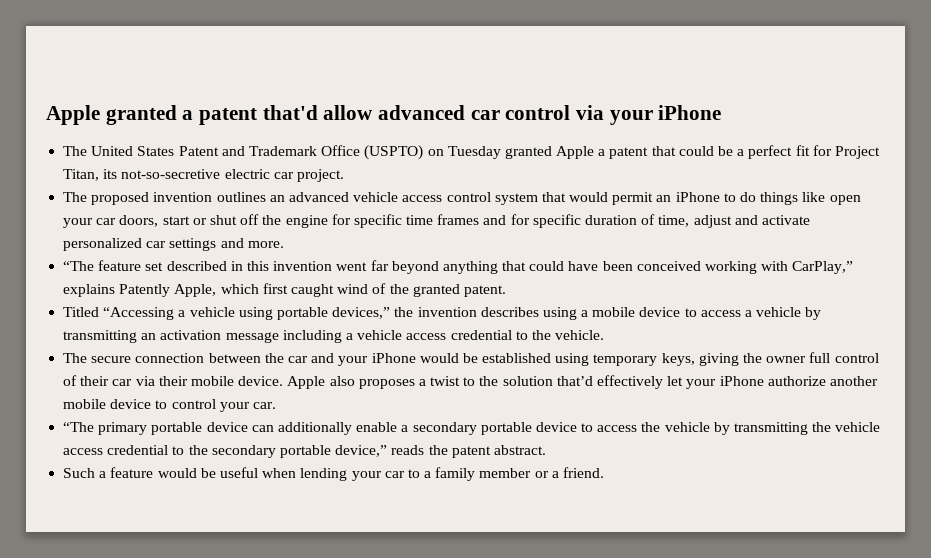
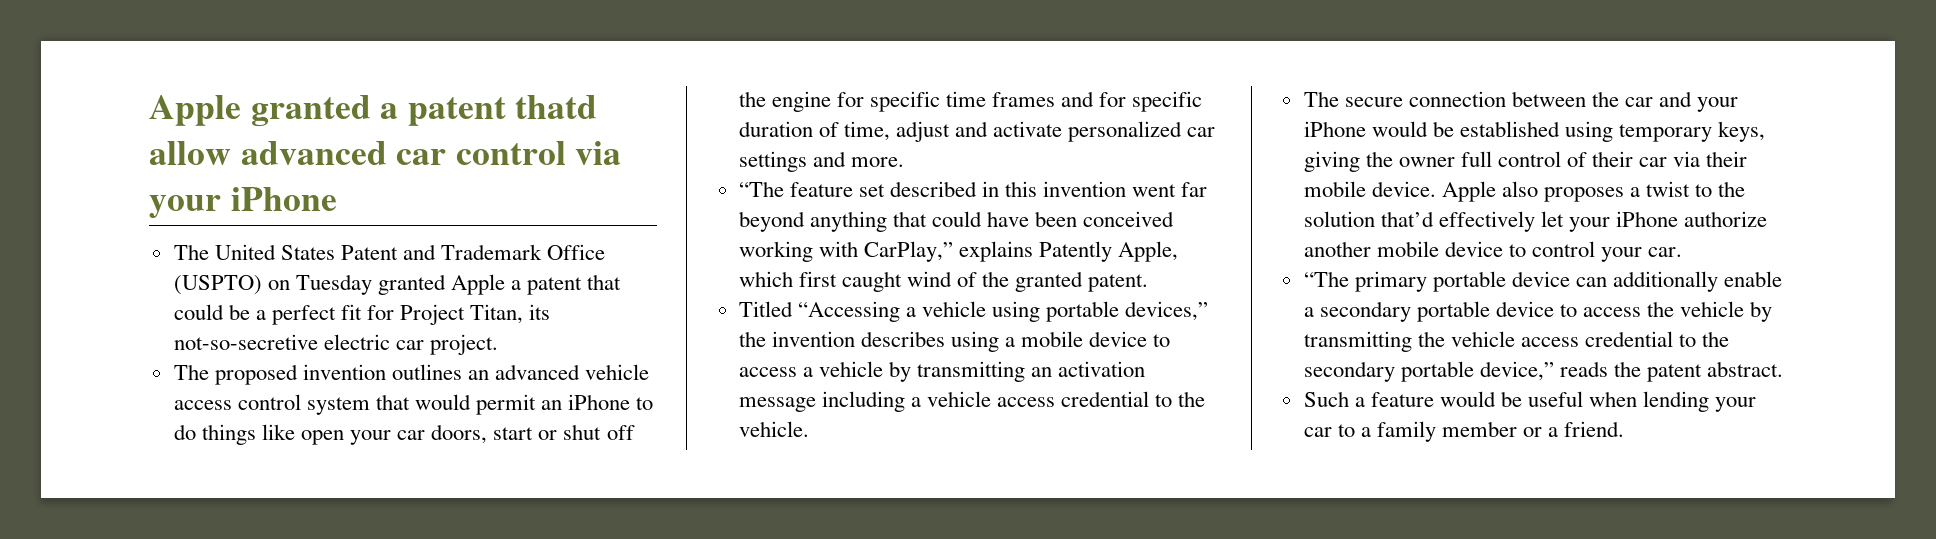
- Apple granted a patent that'd allow advanced car control via your iPhone
+ Apple granted a patent thatd allow advanced car control via your iPhone

